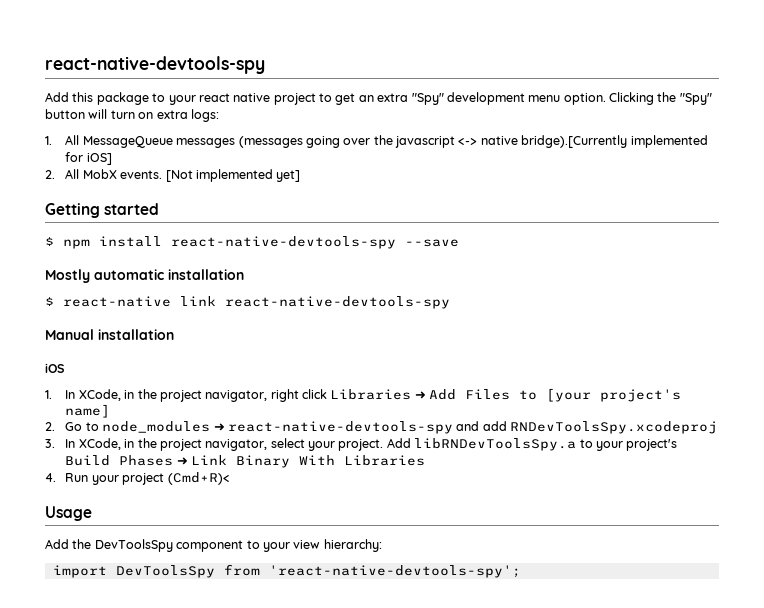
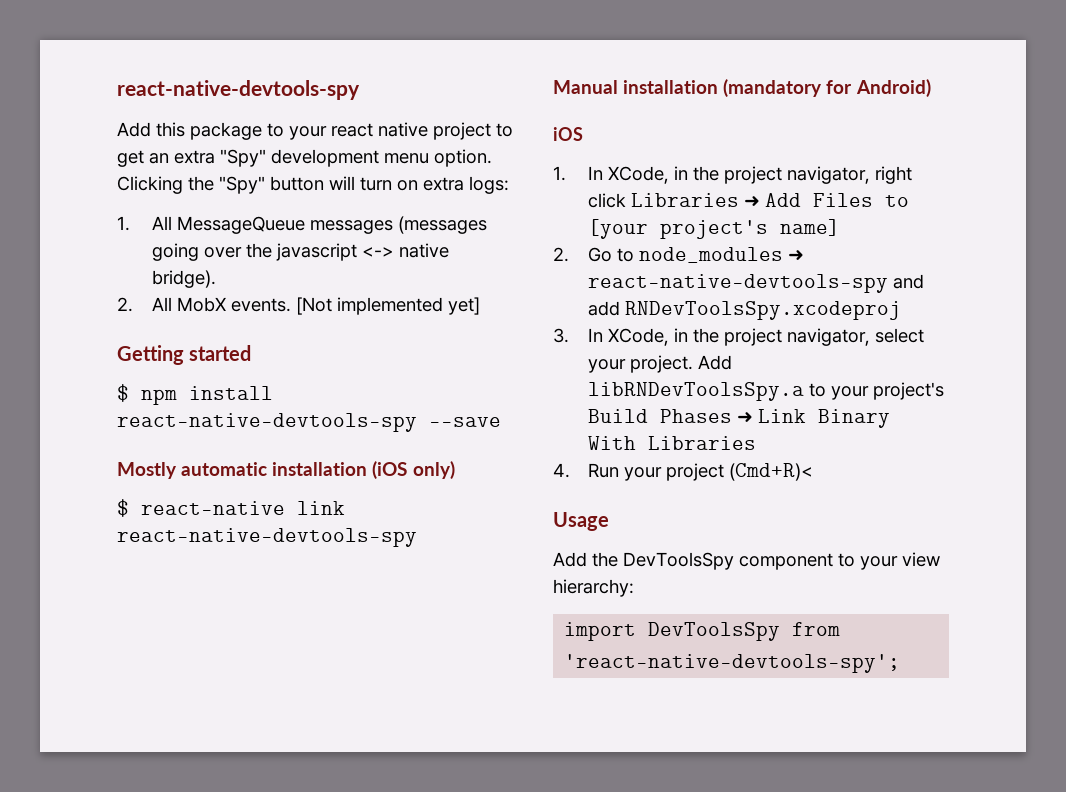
- 1. All MessageQueue messages (messages going over the javascript <-> native bridge).[Currently implemented for iOS]
+ 1. All MessageQueue messages (messages going over the javascript <-> native bridge).
- Mostly automatic installation
+ Mostly automatic installation (iOS only)
- Manual installation
+ Manual installation (mandatory for Android)

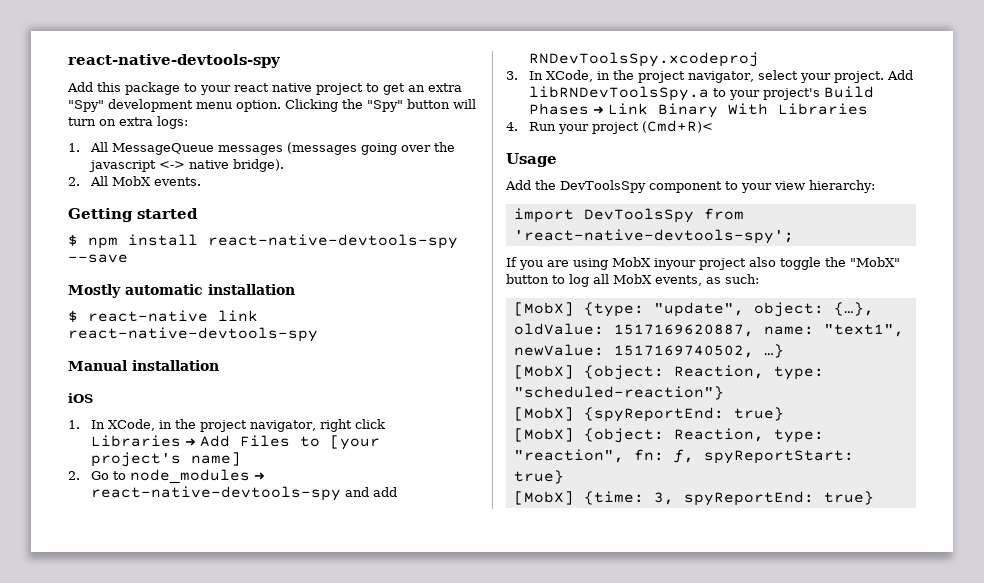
- [Not implemented yet]
- Mostly automatic installation (iOS only)
+ Mostly automatic installation
- Manual installation (mandatory for Android)
+ Manual installation
+ If you are using MobX inyour project also toggle the "MobX" button to log all MobX events, as such:
+ [MobX] {type: "update", object: {…}, oldValue: 1517169620887, name: "text1", newValue: 1517169740502, …}
+ [MobX] {object: Reaction, type: "scheduled-reaction"}
+ [MobX] {spyReportEnd: true}
+ [MobX] {object: Reaction, type: "reaction", fn: ƒ, spyReportStart: true}
+ [MobX] {time: 3, spyReportEnd: true}

